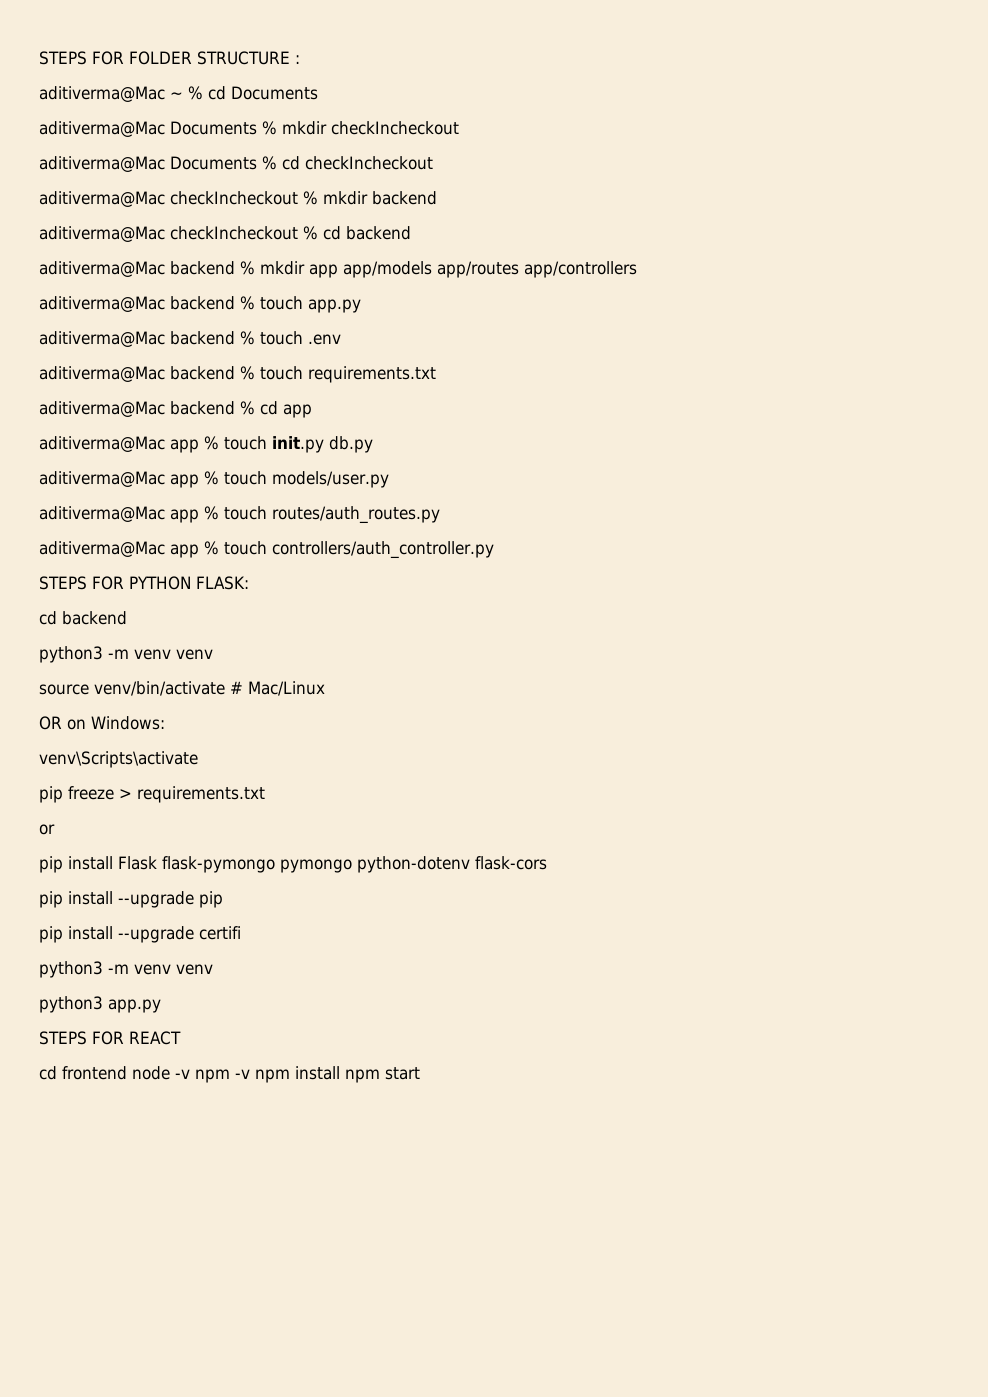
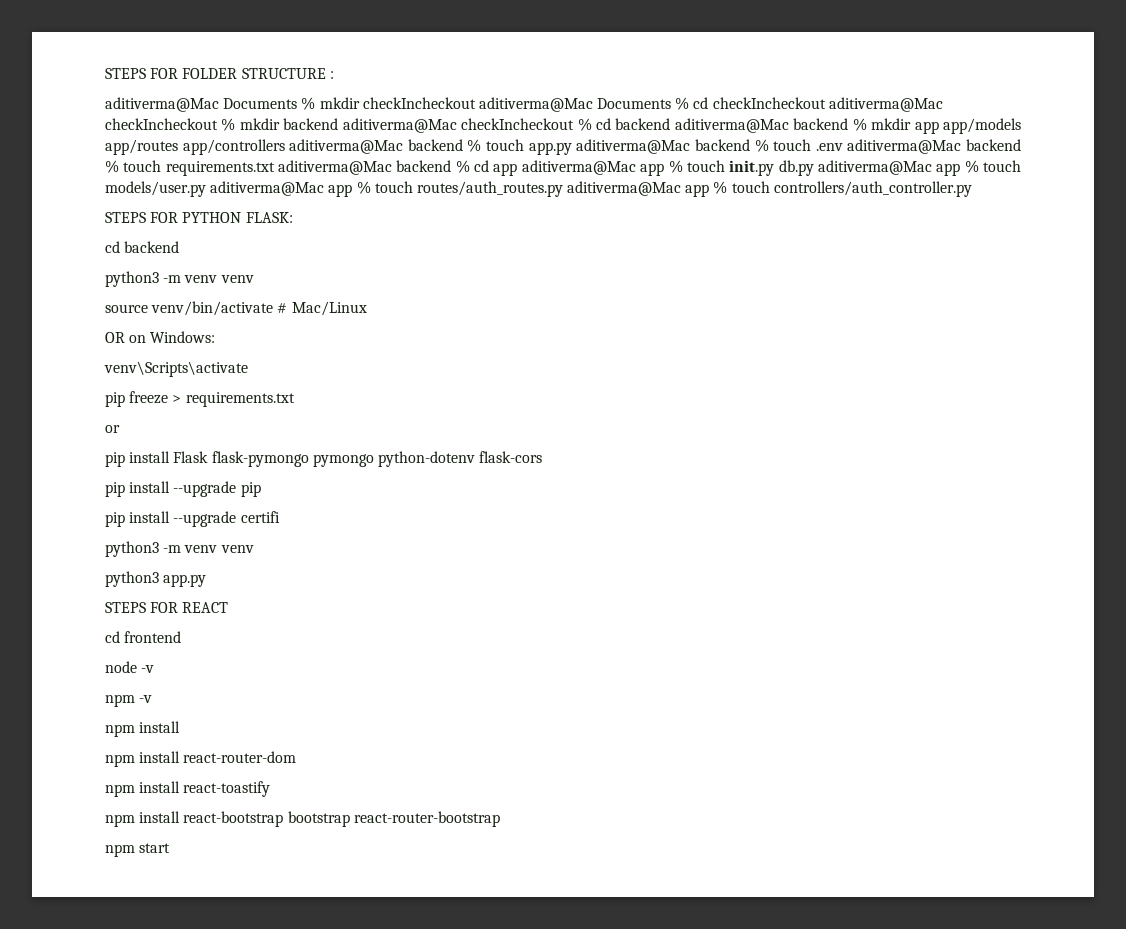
- aditiverma@Mac ~ % cd Documents
- aditiverma@Mac Documents % mkdir checkIncheckout
- aditiverma@Mac Documents % cd checkIncheckout
- aditiverma@Mac checkIncheckout % mkdir backend
- aditiverma@Mac checkIncheckout % cd backend
- aditiverma@Mac backend % mkdir app app/models app/routes app/controllers
- aditiverma@Mac backend % touch app.py
- aditiverma@Mac backend % touch .env
- aditiverma@Mac backend % touch requirements.txt
- aditiverma@Mac backend % cd app
- aditiverma@Mac app % touch init.py db.py
- aditiverma@Mac app % touch models/user.py
- aditiverma@Mac app % touch routes/auth_routes.py
- aditiverma@Mac app % touch controllers/auth_controller.py
+ aditiverma@Mac Documents % mkdir checkIncheckout aditiverma@Mac Documents % cd checkIncheckout aditiverma@Mac checkIncheckout % mkdir backend aditiverma@Mac checkIncheckout % cd backend aditiverma@Mac backend % mkdir app app/models app/routes app/controllers aditiverma@Mac backend % touch app.py aditiverma@Mac backend % touch .env aditiverma@Mac backend % touch requirements.txt aditiverma@Mac backend % cd app aditiverma@Mac app % touch init.py db.py aditiverma@Mac app % touch models/user.py aditiverma@Mac app % touch routes/auth_routes.py aditiverma@Mac app % touch controllers/auth_controller.py
- cd frontend node -v npm -v npm install npm start
+ cd frontend
+ node -v
+ npm -v
+ npm install
+ npm install react-router-dom
+ npm install react-toastify
+ npm install react-bootstrap bootstrap react-router-bootstrap
+ npm start

